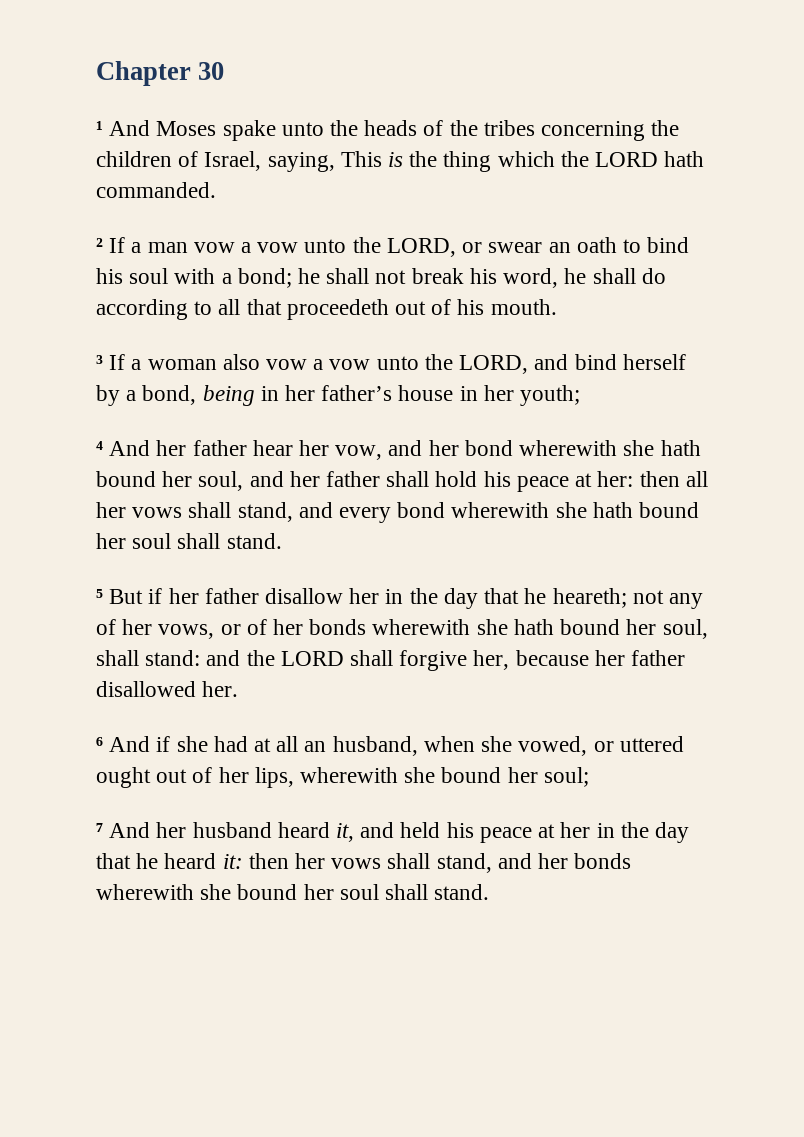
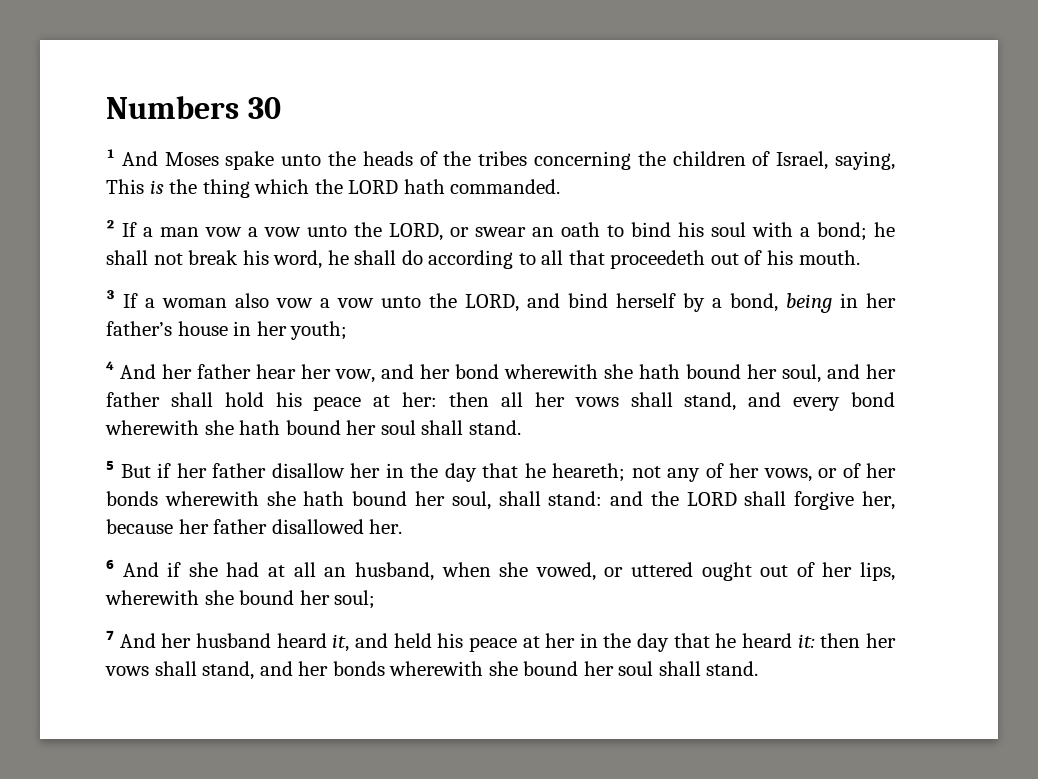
- Chapter 30
+ Numbers 30

